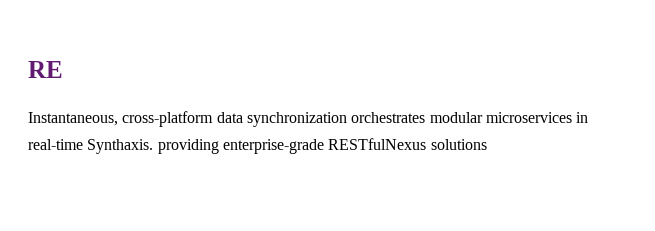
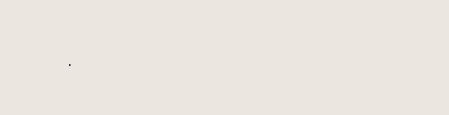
- RE
- Instantaneous, cross-platform data synchronization orchestrates modular microservices in real-time Synthaxis. providing enterprise-grade RESTfulNexus solutions
+ .

